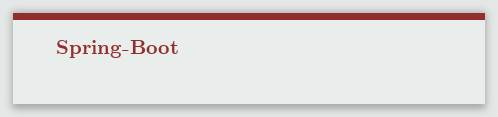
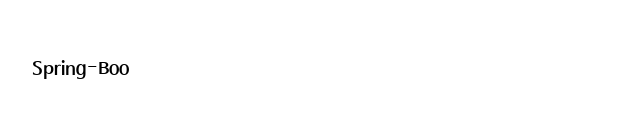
- Spring-Boot
+ Spring-Boo

